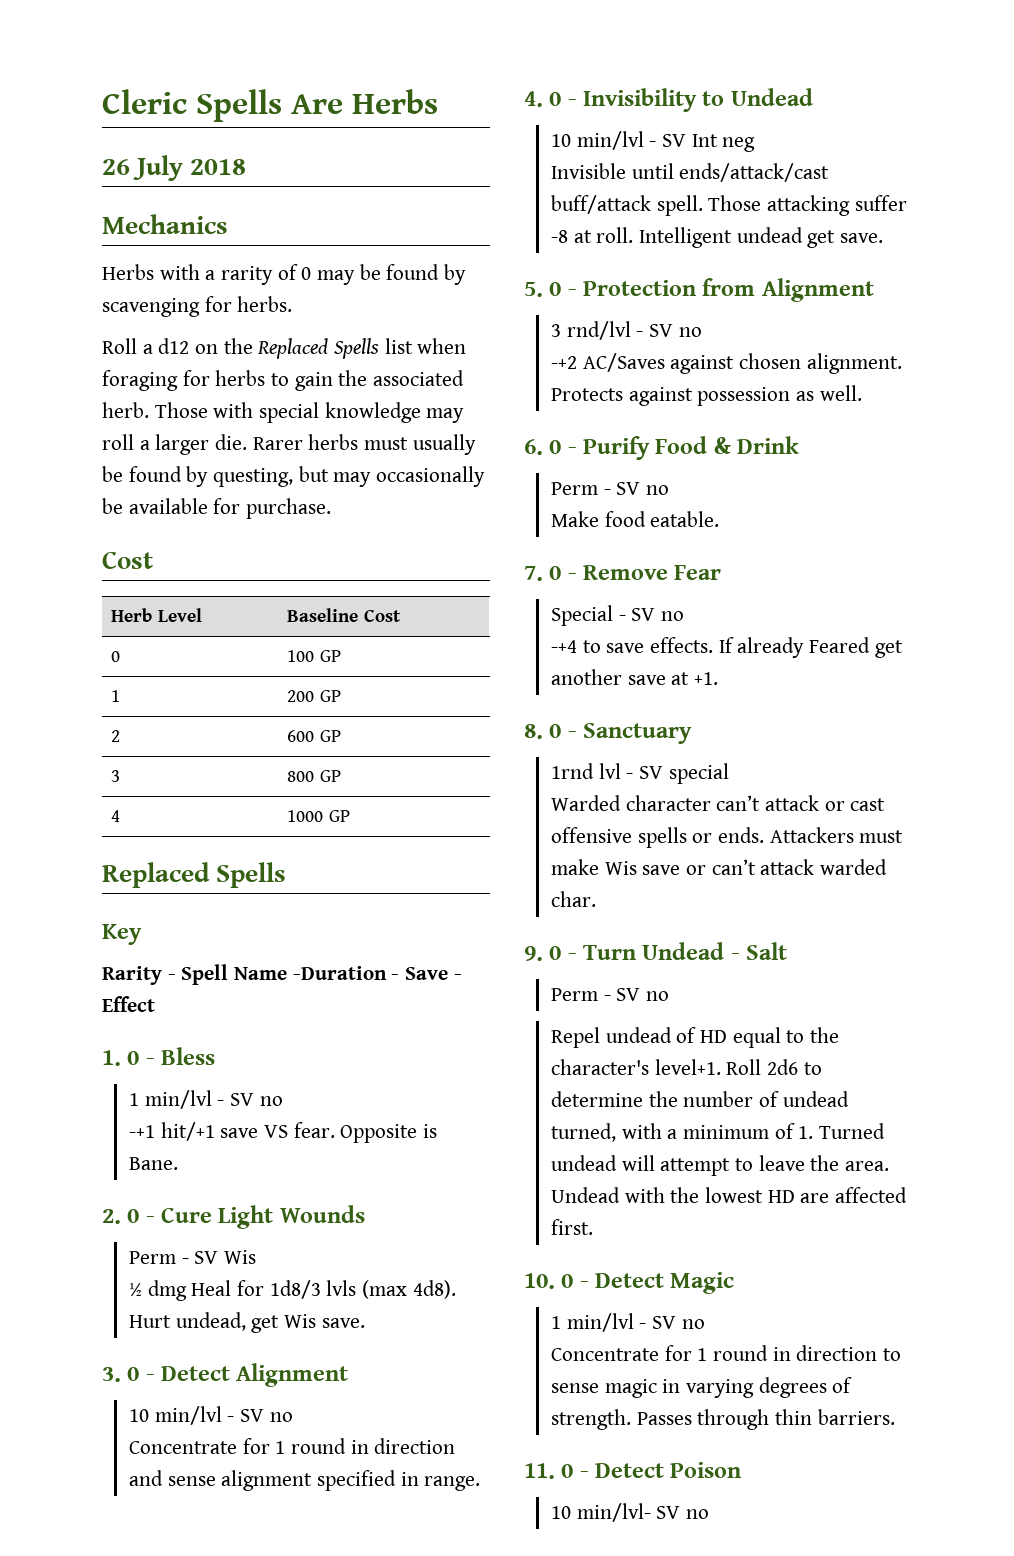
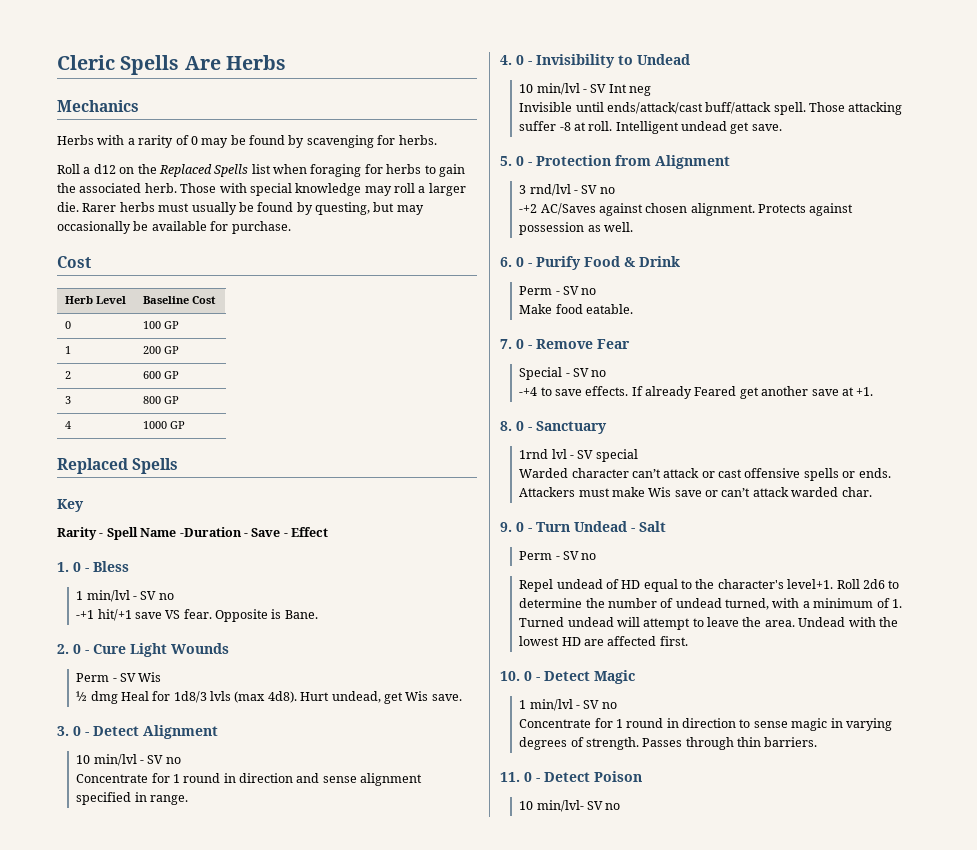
- 26 July 2018

